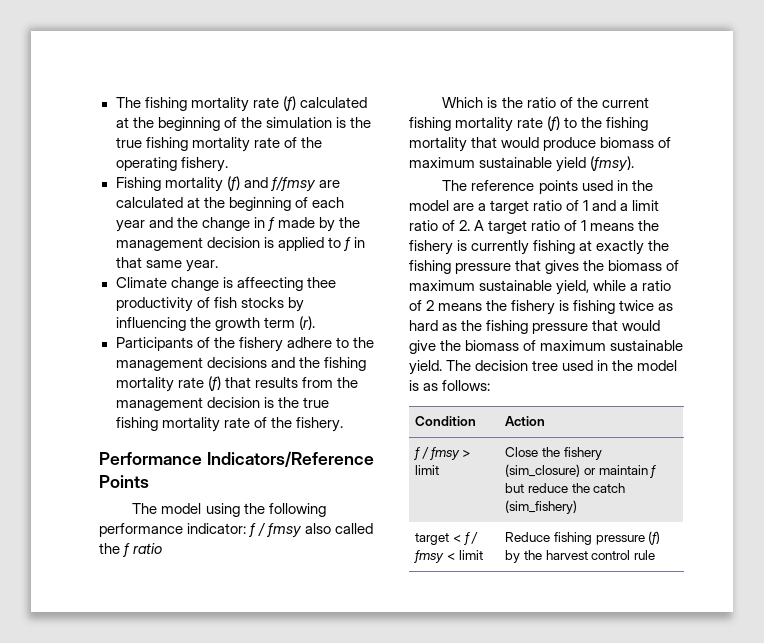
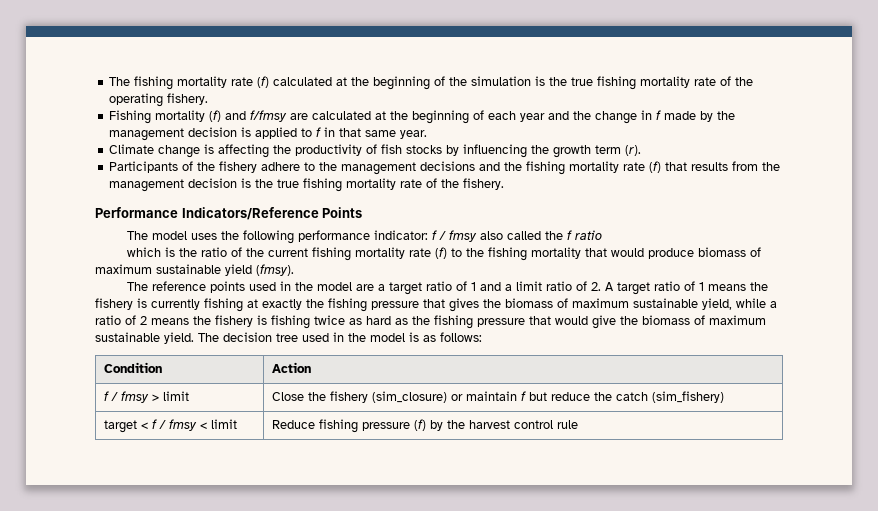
- Climate change is affeecting thee productivity of fish stocks by influencing the growth term (r).
+ Climate change is affecting the productivity of fish stocks by influencing the growth term (r).
- The model using the following performance indicator: f / fmsy also called the f ratio
+ The model uses the following performance indicator: f / fmsy also called the f ratio
- Which is the ratio of the current fishing mortality rate (f) to the fishing mortality that would produce biomass of maximum sustainable yield (fmsy).
+ which is the ratio of the current fishing mortality rate (f) to the fishing mortality that would produce biomass of maximum sustainable yield (fmsy).

